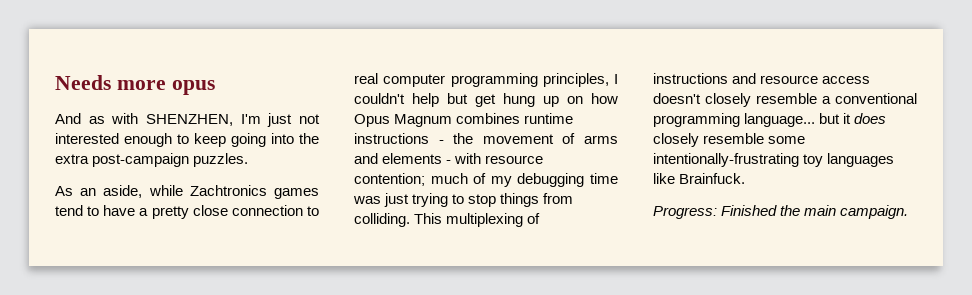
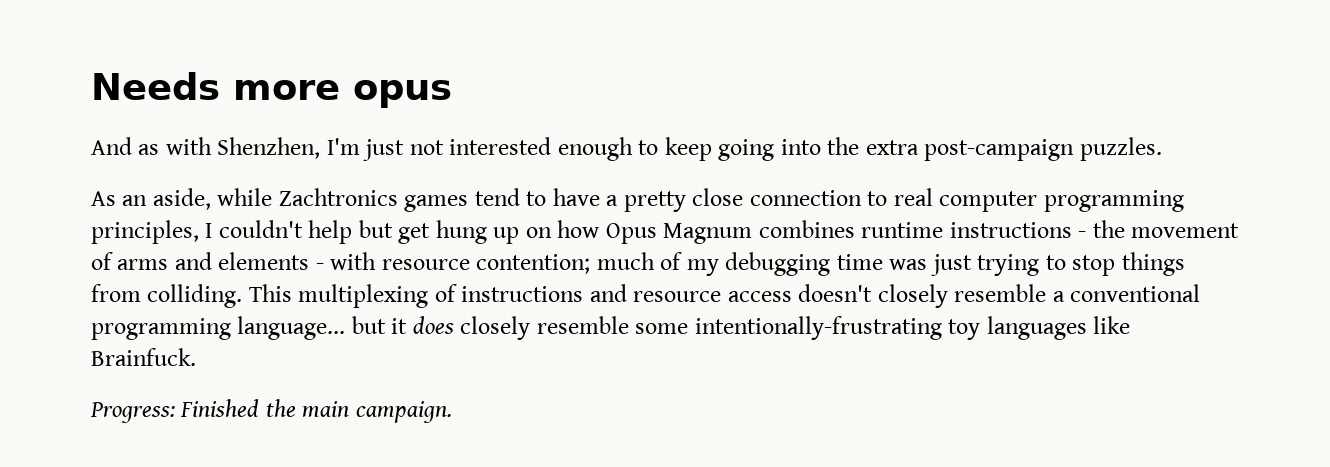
- And as with SHENZHEN, I'm just not interested enough to keep going into the extra post-campaign puzzles.
+ And as with Shenzhen, I'm just not interested enough to keep going into the extra post-campaign puzzles.

